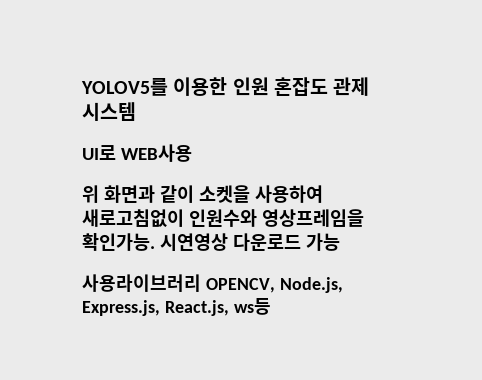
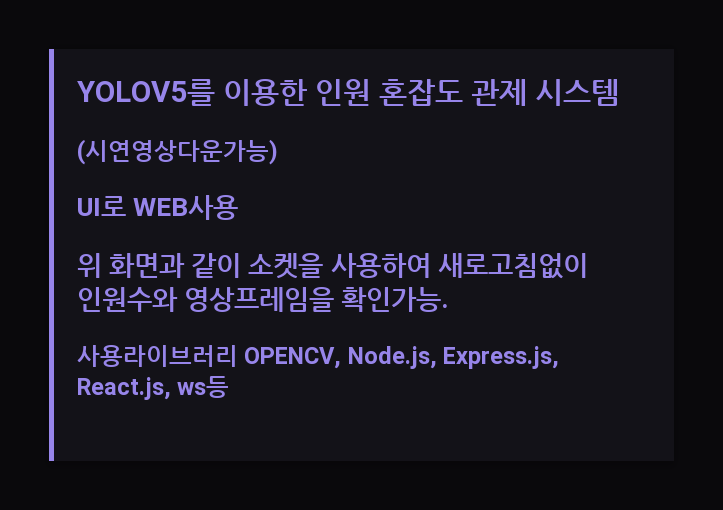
+ (시연영상다운가능)
- 시연영상 다운로드 가능

